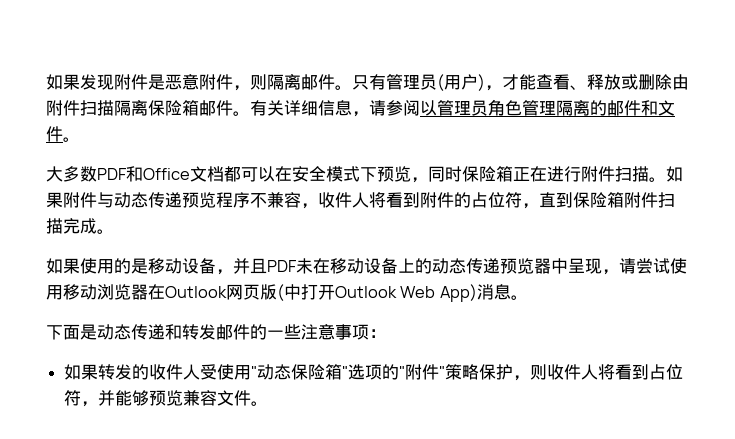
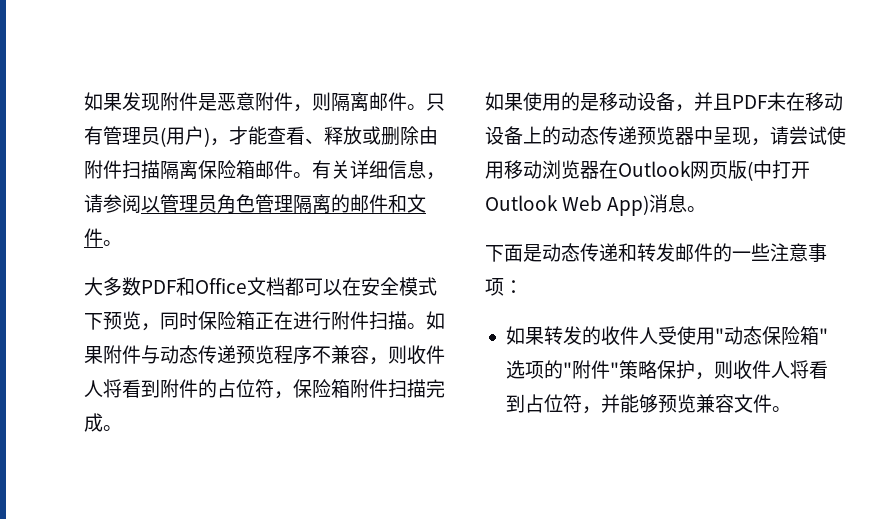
- 如果附件与动态传递预览程序不兼容，收件人将看到附件的占位符，直到保险箱附件扫描完成。
+ 如果附件与动态传递预览程序不兼容，则收件人将看到附件的占位符，保险箱附件扫描完成。

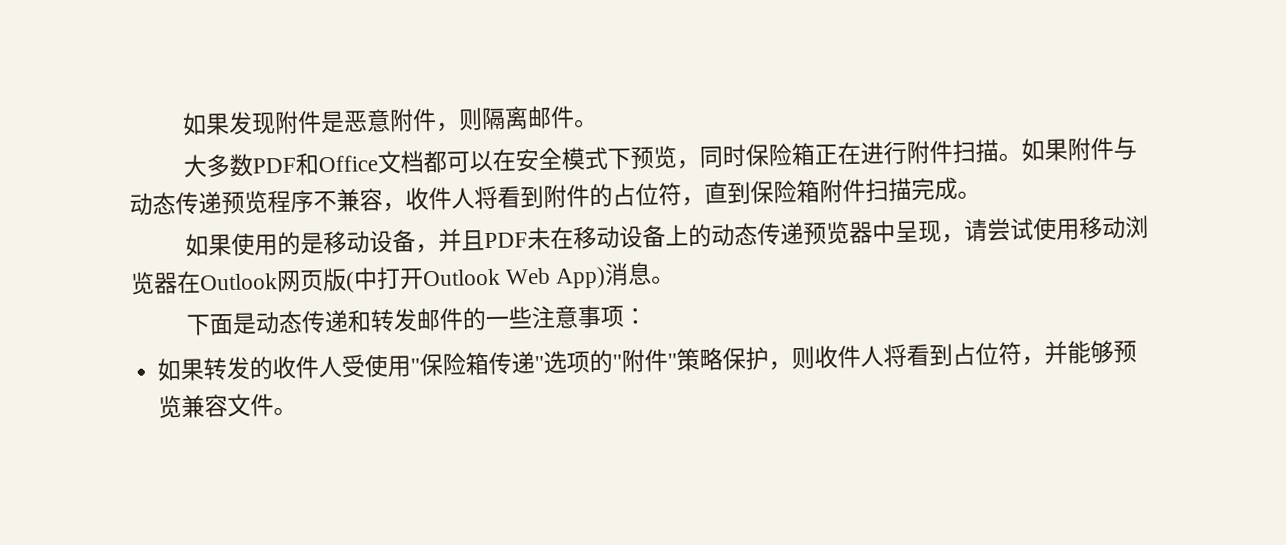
- 只有管理员(用户)，才能查看、释放或删除由附件扫描隔离保险箱邮件。有关详细信息，请参阅以管理员角色管理隔离的邮件和文件。
- 如果附件与动态传递预览程序不兼容，则收件人将看到附件的占位符，保险箱附件扫描完成。
+ 如果附件与动态传递预览程序不兼容，收件人将看到附件的占位符，直到保险箱附件扫描完成。
- 如果转发的收件人受使用"动态保险箱"选项的"附件"策略保护，则收件人将看到占位符，并能够预览兼容文件。
+ 如果转发的收件人受使用"保险箱传递"选项的"附件"策略保护，则收件人将看到占位符，并能够预览兼容文件。

